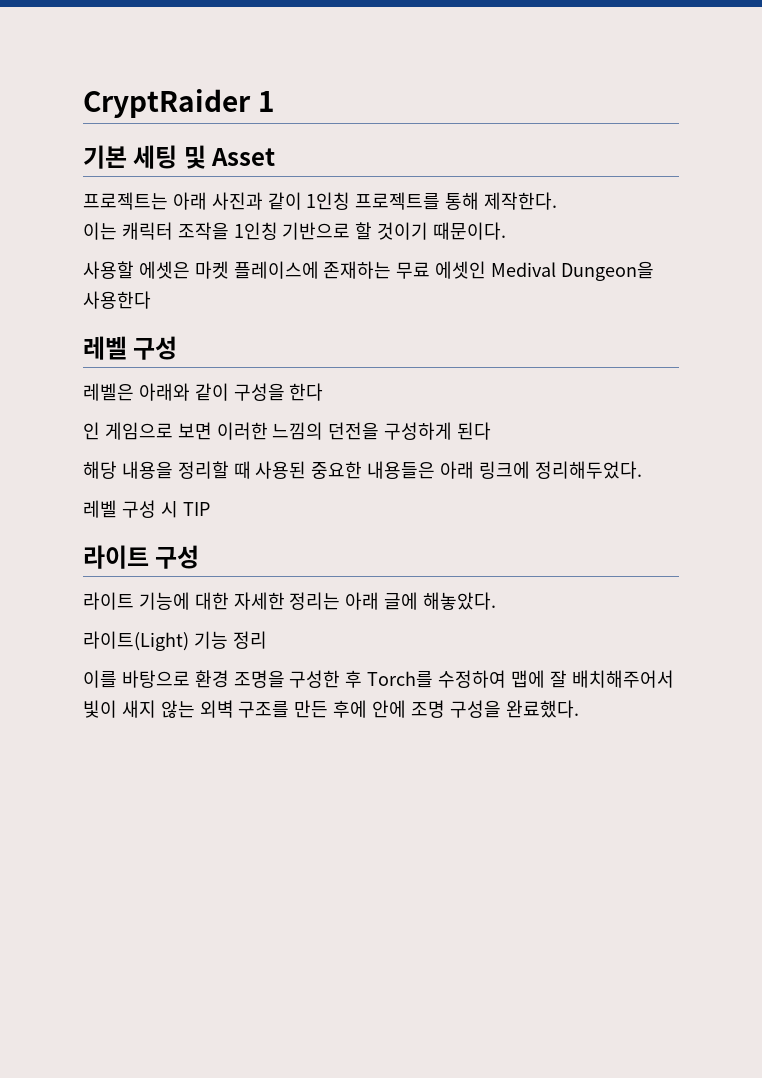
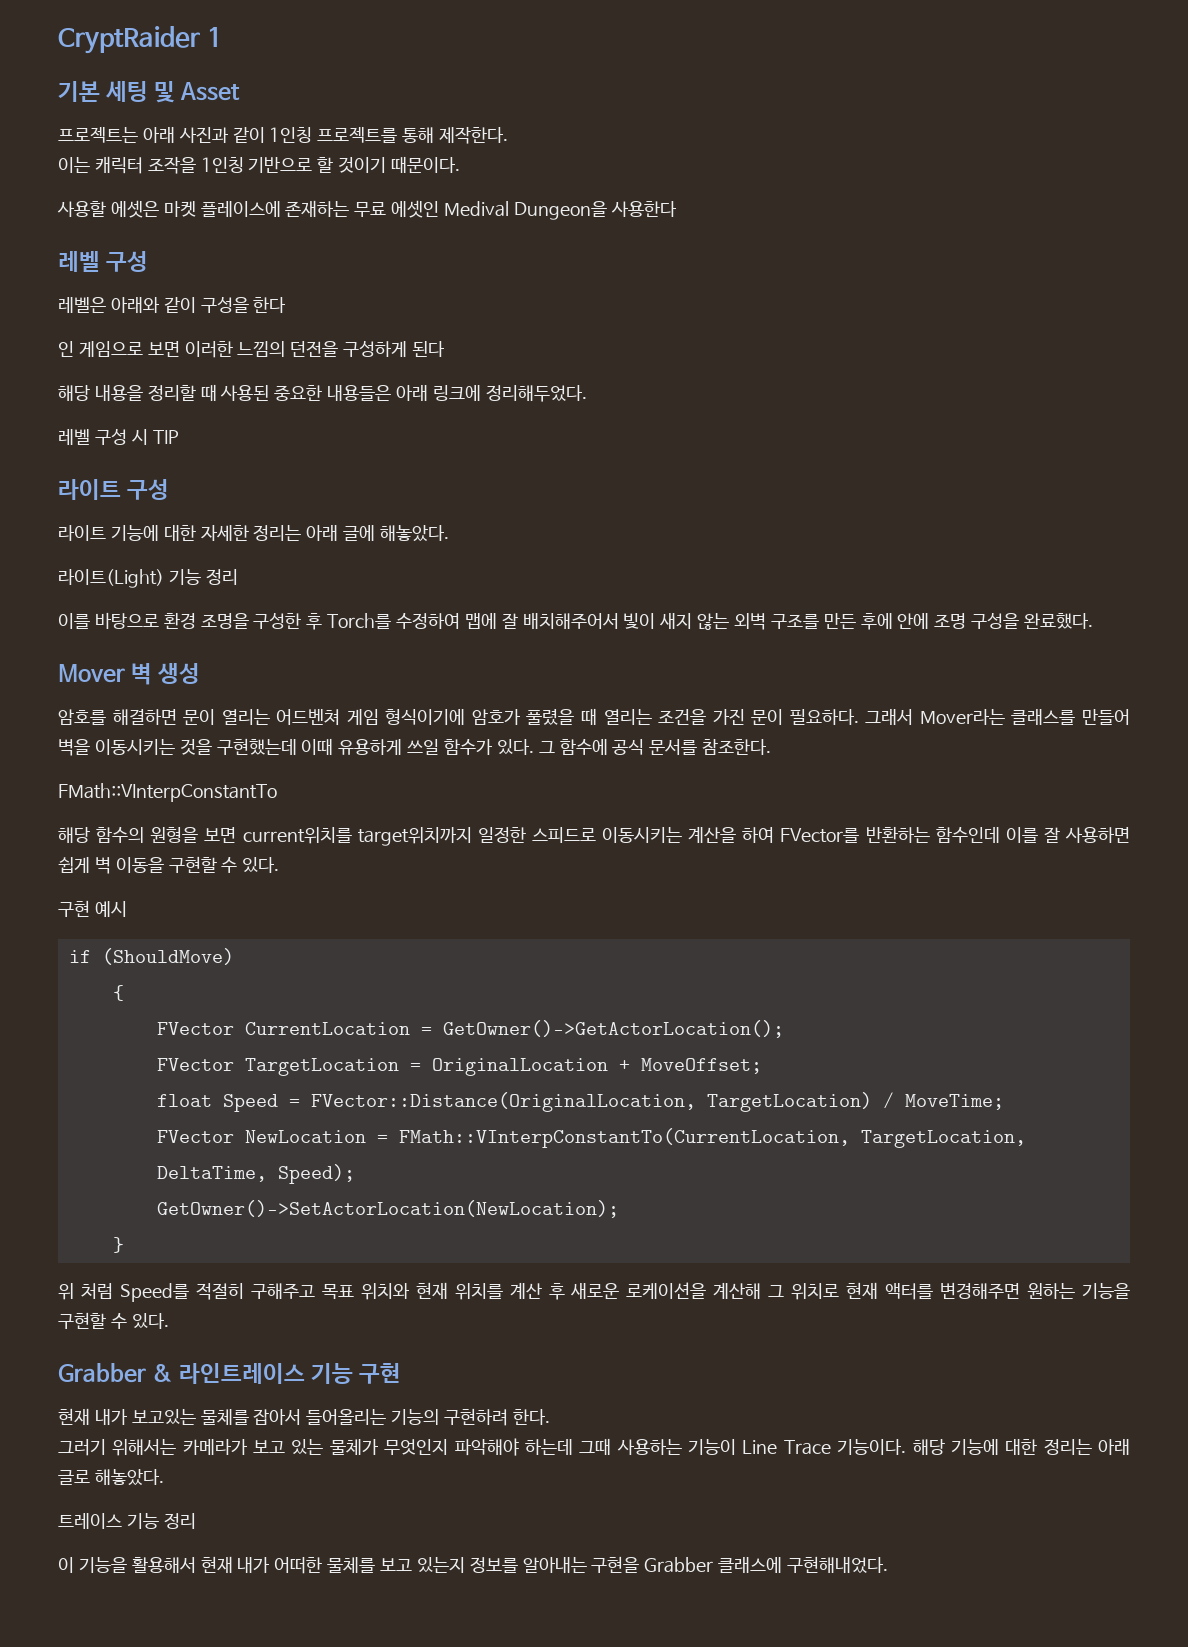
+ Mover 벽 생성
+ 암호를 해결하면 문이 열리는 어드벤쳐 게임 형식이기에 암호가 풀렸을 때 열리는 조건을 가진 문이 필요하다. 그래서 Mover라는 클래스를 만들어 벽을 이동시키는 것을 구현했는데 이때 유용하게 쓰일 함수가 있다. 그 함수에 공식 문서를 참조한다.
+ FMath::VInterpConstantTo
+ 해당 함수의 원형을 보면 current위치를 target위치까지 일정한 스피드로 이동시키는 계산을 하여 FVector를 반환하는 함수인데 이를 잘 사용하면 쉽게 벽 이동을 구현할 수 있다.
+ 구현 예시
+ if (ShouldMove)
+ {
+ FVector CurrentLocation = GetOwner()->GetActorLocation();
+ FVector TargetLocation = OriginalLocation + MoveOffset;
+ float Speed = FVector::Distance(OriginalLocation, TargetLocation) / MoveTime;
+ FVector NewLocation = FMath::VInterpConstantTo(CurrentLocation, TargetLocation, DeltaTime, Speed);
+ GetOwner()->SetActorLocation(NewLocation);
+ }
+ 위 처럼 Speed를 적절히 구해주고 목표 위치와 현재 위치를 계산 후 새로운 로케이션을 계산해 그 위치로 현재 액터를 변경해주면 원하는 기능을 구현할 수 있다.
+ Grabber & 라인트레이스 기능 구현
+ 현재 내가 보고있는 물체를 잡아서 들어올리는 기능의 구현하려 한다.
+ 그러기 위해서는 카메라가 보고 있는 물체가 무엇인지 파악해야 하는데 그때 사용하는 기능이 Line Trace 기능이다. 해당 기능에 대한 정리는 아래 글로 해놓았다.
+ 트레이스 기능 정리
+ 이 기능을 활용해서 현재 내가 어떠한 물체를 보고 있는지 정보를 알아내는 구현을 Grabber 클래스에 구현해내었다.

